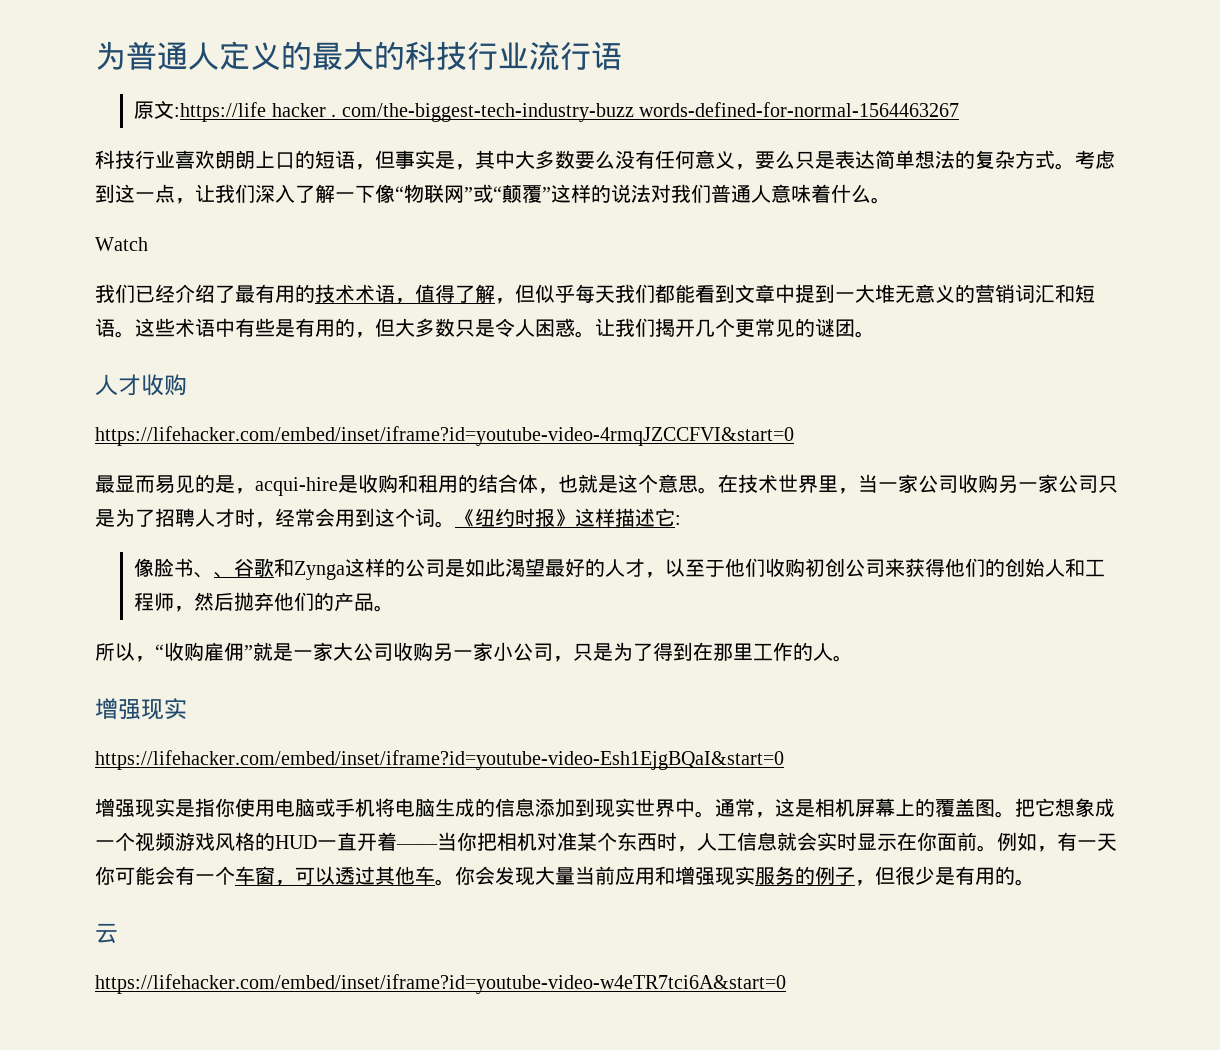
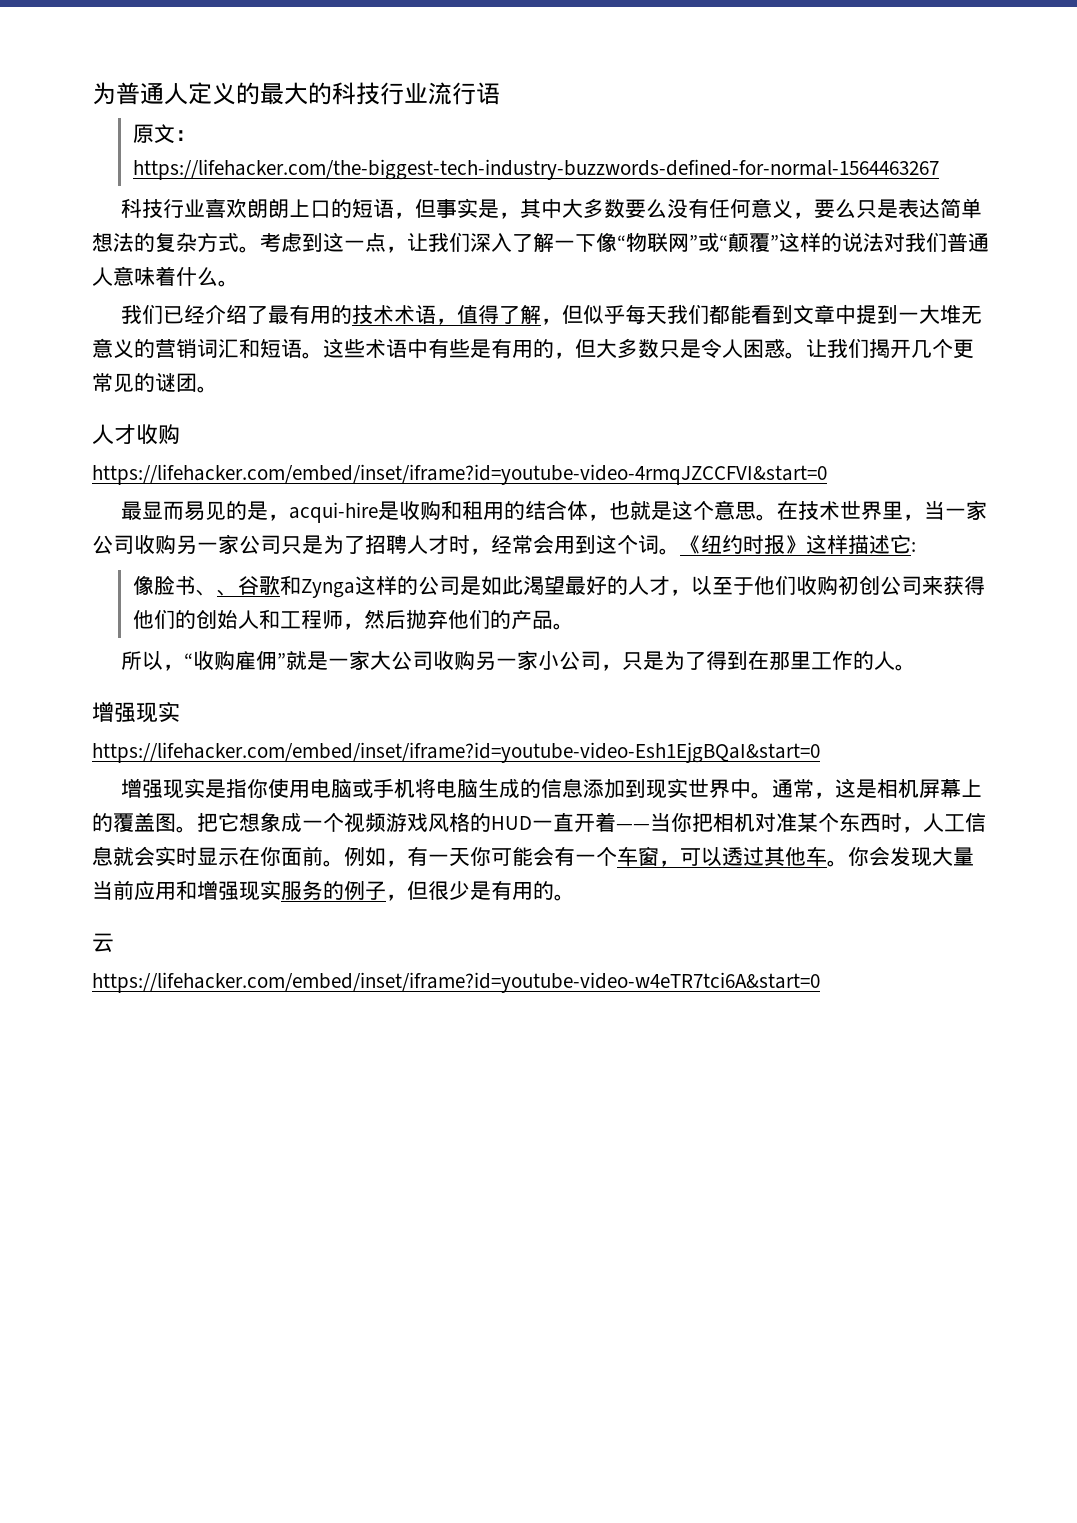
- 原文:https://life hacker . com/the-biggest-tech-industry-buzz words-defined-for-normal-1564463267
+ 原文：https://lifehacker.com/the-biggest-tech-industry-buzzwords-defined-for-normal-1564463267
- Watch

